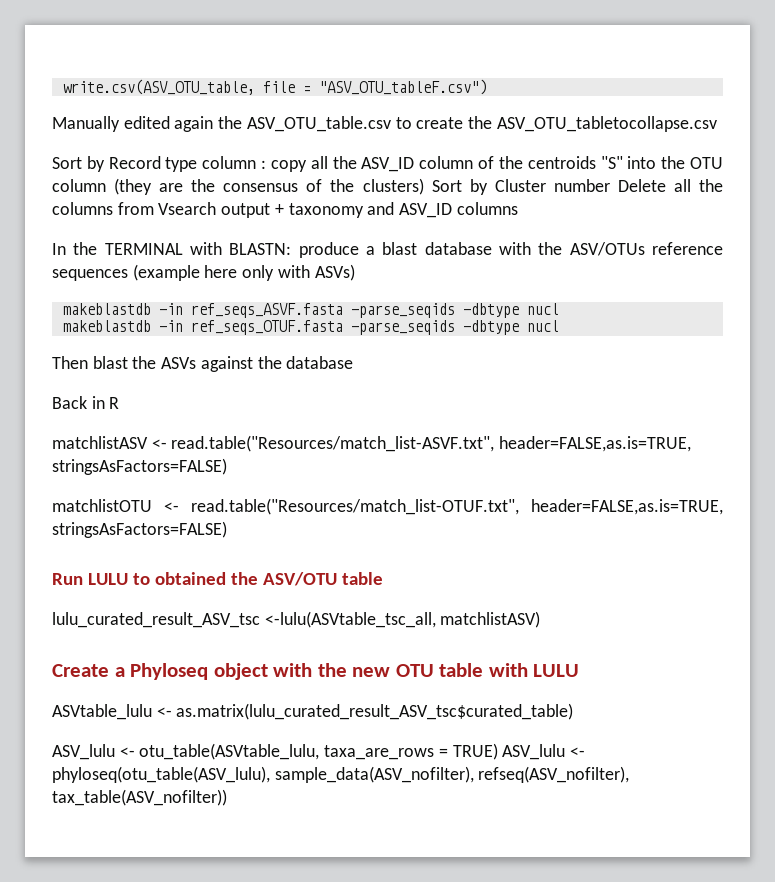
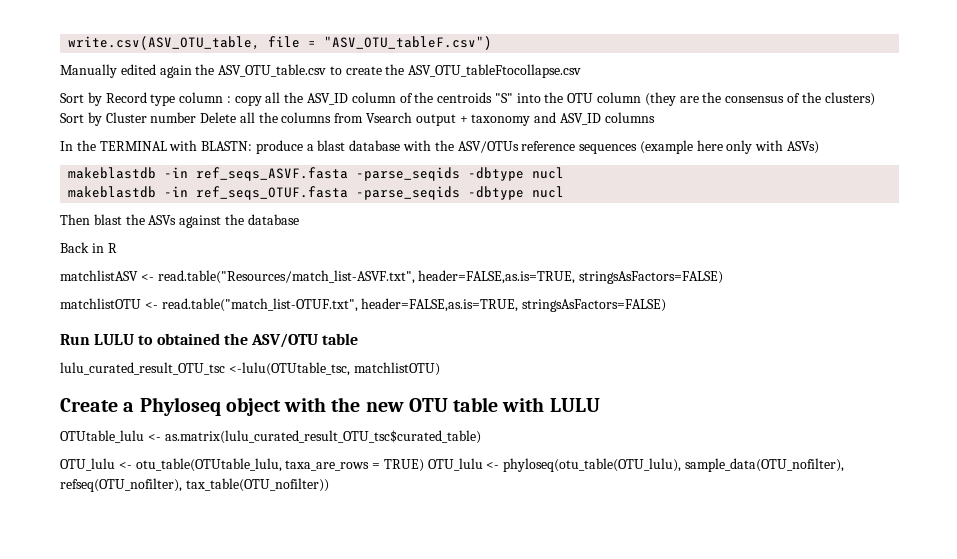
- Manually edited again the ASV_OTU_table.csv to create the ASV_OTU_tabletocollapse.csv
+ Manually edited again the ASV_OTU_table.csv to create the ASV_OTU_tableFtocollapse.csv
- matchlistOTU <- read.table("Resources/match_list-OTUF.txt", header=FALSE,as.is=TRUE, stringsAsFactors=FALSE)
+ matchlistOTU <- read.table("match_list-OTUF.txt", header=FALSE,as.is=TRUE, stringsAsFactors=FALSE)
- lulu_curated_result_ASV_tsc <-lulu(ASVtable_tsc_all, matchlistASV)
+ lulu_curated_result_OTU_tsc <-lulu(OTUtable_tsc, matchlistOTU)
- ASVtable_lulu <- as.matrix(lulu_curated_result_ASV_tsc$curated_table)
- ASV_lulu <- otu_table(ASVtable_lulu, taxa_are_rows = TRUE) ASV_lulu <- phyloseq(otu_table(ASV_lulu), sample_data(ASV_nofilter), refseq(ASV_nofilter), tax_table(ASV_nofilter))
+ OTUtable_lulu <- as.matrix(lulu_curated_result_OTU_tsc$curated_table)
+ OTU_lulu <- otu_table(OTUtable_lulu, taxa_are_rows = TRUE) OTU_lulu <- phyloseq(otu_table(OTU_lulu), sample_data(OTU_nofilter), refseq(OTU_nofilter), tax_table(OTU_nofilter))

